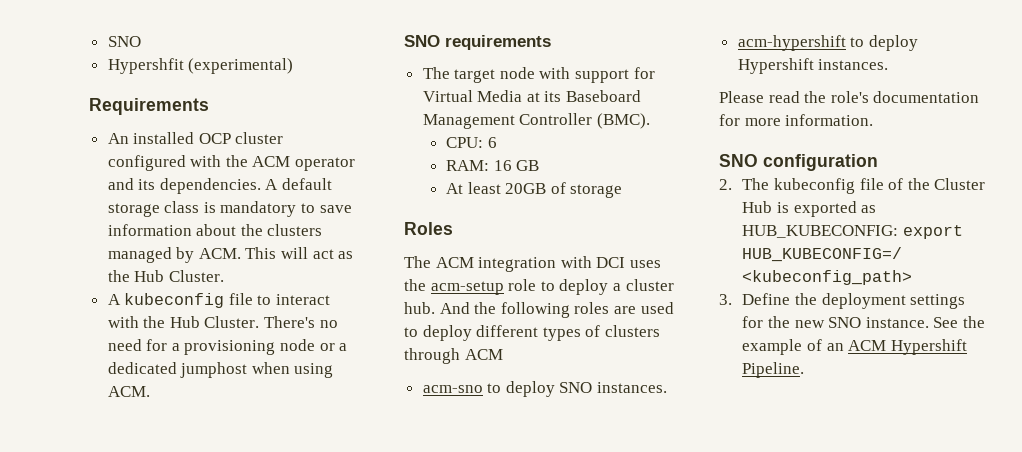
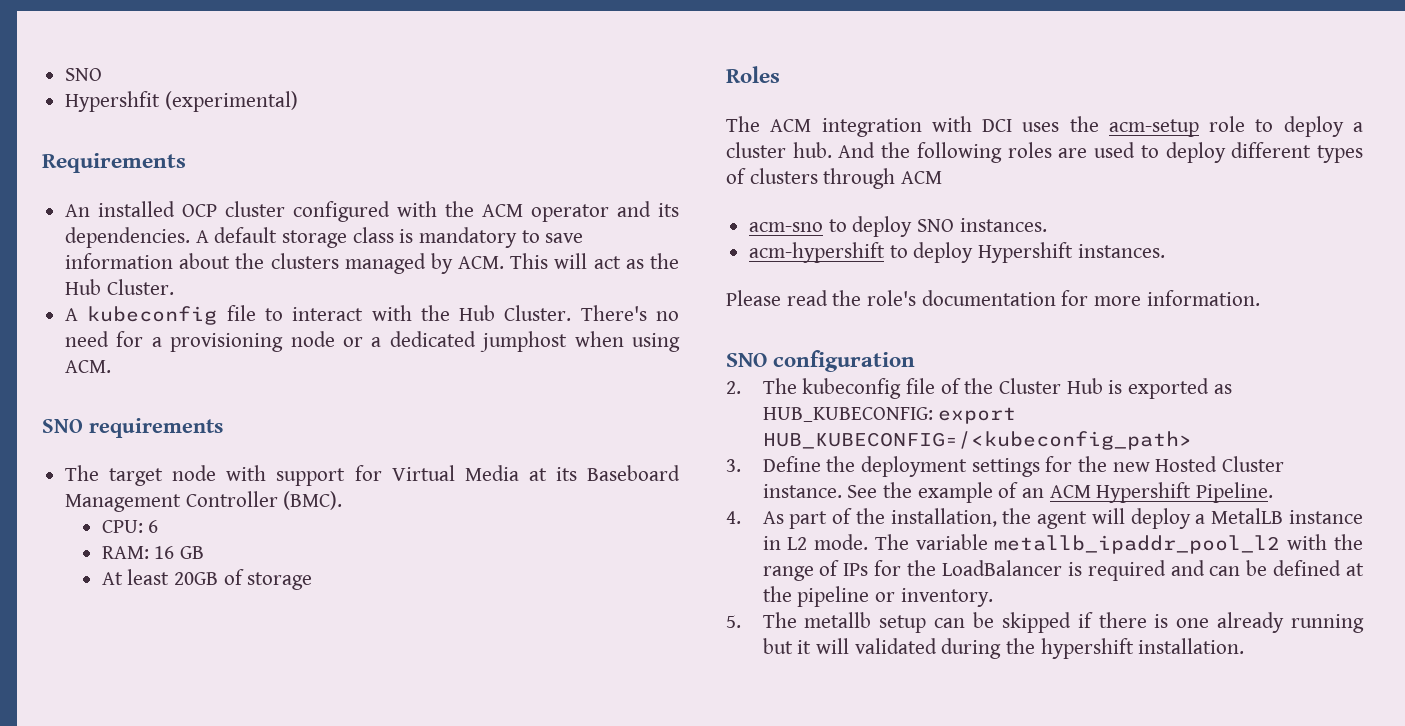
- 3. Define the deployment settings for the new SNO instance.
+ 3. Define the deployment settings for the new Hosted Cluster instance.
+ 4. As part of the installation, the agent will deploy a MetalLB instance in L2 mode. The variable metallb_ipaddr_pool_l2 with the range of IPs for the LoadBalancer is required and can be defined at the pipeline or inventory.
+ 5. The metallb setup can be skipped if there is one already running but it will validated during the hypershift installation.

